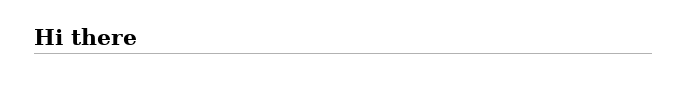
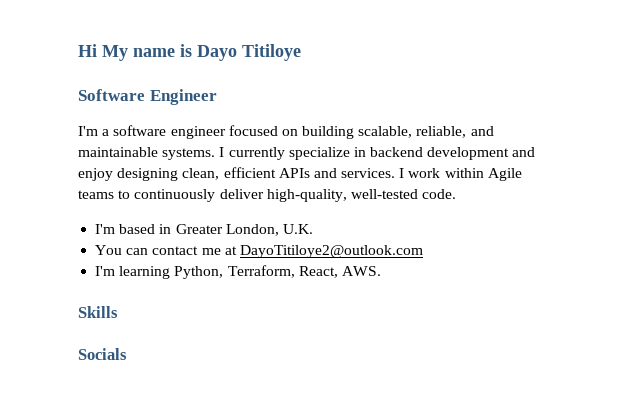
- Hi there
+ Hi My name is Dayo Titiloye
+ Software Engineer
+ I'm a software engineer focused on building scalable, reliable, and maintainable systems. I currently specialize in backend development and enjoy designing clean, efficient APIs and services. I work within Agile teams to continuously deliver high-quality, well-tested code.
+ I'm based in Greater London, U.K.
+ You can contact me at DayoTitiloye2@outlook.com
+ I'm learning Python, Terraform, React, AWS.
+ Skills
+ Socials

